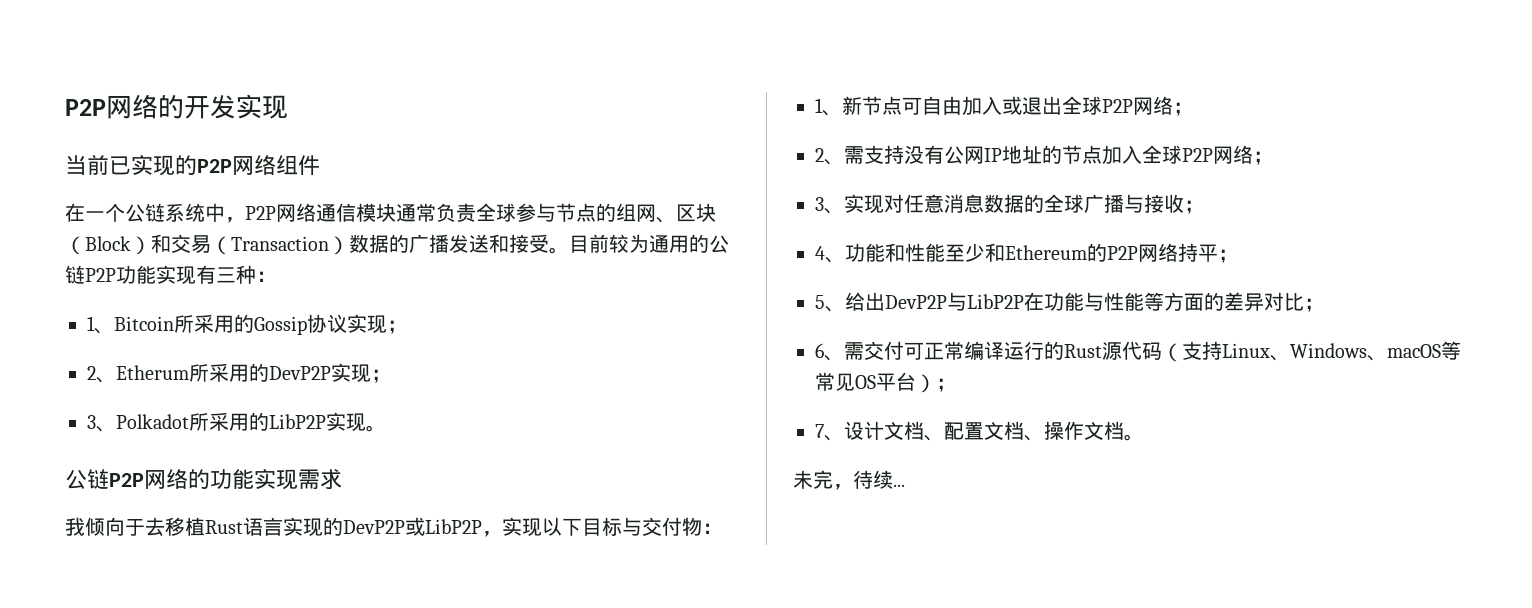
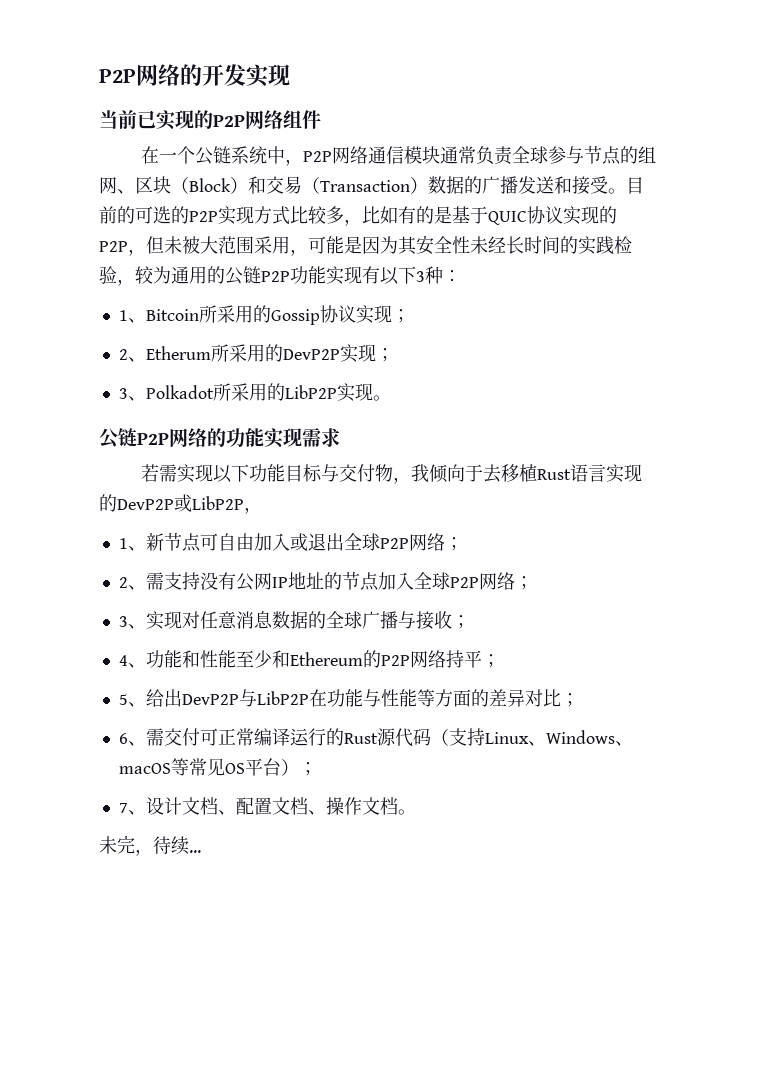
- 目前较为通用的公链P2P功能实现有三种：
+ 目前的可选的P2P实现方式比较多，比如有的是基于QUIC协议实现的P2P，但未被大范围采用，可能是因为其安全性未经长时间的实践检验，较为通用的公链P2P功能实现有以下3种：
- 我倾向于去移植Rust语言实现的DevP2P或LibP2P，实现以下目标与交付物：
+ 若需实现以下功能目标与交付物，我倾向于去移植Rust语言实现的DevP2P或LibP2P，

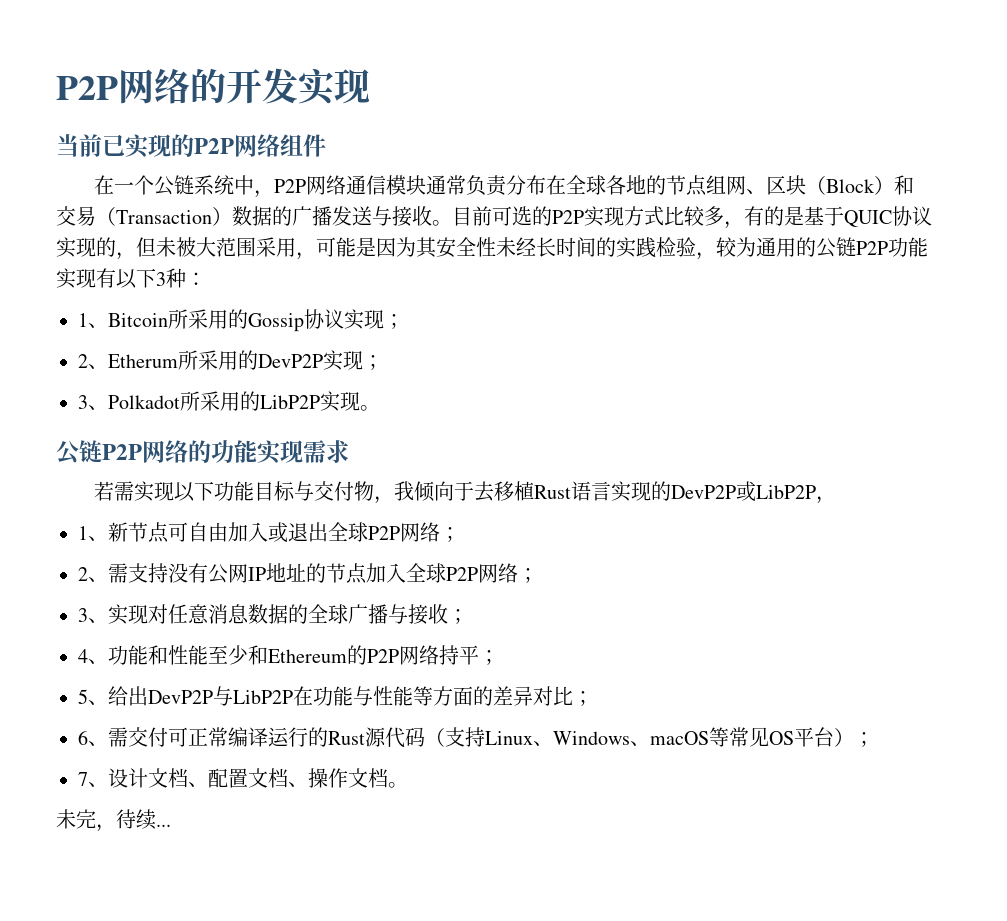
- 在一个公链系统中，P2P网络通信模块通常负责全球参与节点的组网、区块（Block）和交易（Transaction）数据的广播发送和接受。目前的可选的P2P实现方式比较多，比如有的是基于QUIC协议实现的P2P，但未被大范围采用，可能是因为其安全性未经长时间的实践检验，较为通用的公链P2P功能实现有以下3种：
+ 在一个公链系统中，P2P网络通信模块通常负责分布在全球各地的节点组网、区块（Block）和交易（Transaction）数据的广播发送与接收。目前可选的P2P实现方式比较多，有的是基于QUIC协议实现的，但未被大范围采用，可能是因为其安全性未经长时间的实践检验，较为通用的公链P2P功能实现有以下3种：

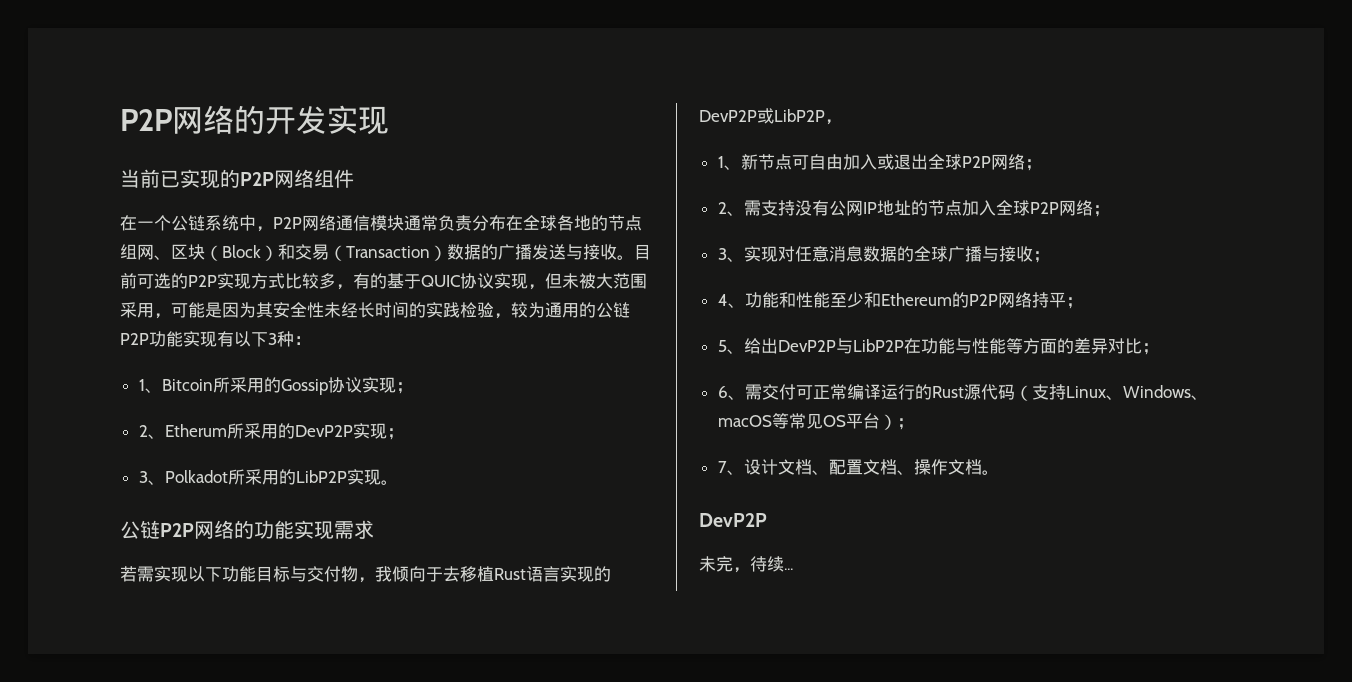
- 目前可选的P2P实现方式比较多，有的是基于QUIC协议实现的，但未被大范围采用，可能是因为其安全性未经长时间的实践检验，较为通用的公链P2P功能实现有以下3种：
+ 目前可选的P2P实现方式比较多，有的基于QUIC协议实现，但未被大范围采用，可能是因为其安全性未经长时间的实践检验，较为通用的公链P2P功能实现有以下3种：
  7、设计文档、配置文档、操作文档。
+ DevP2P

